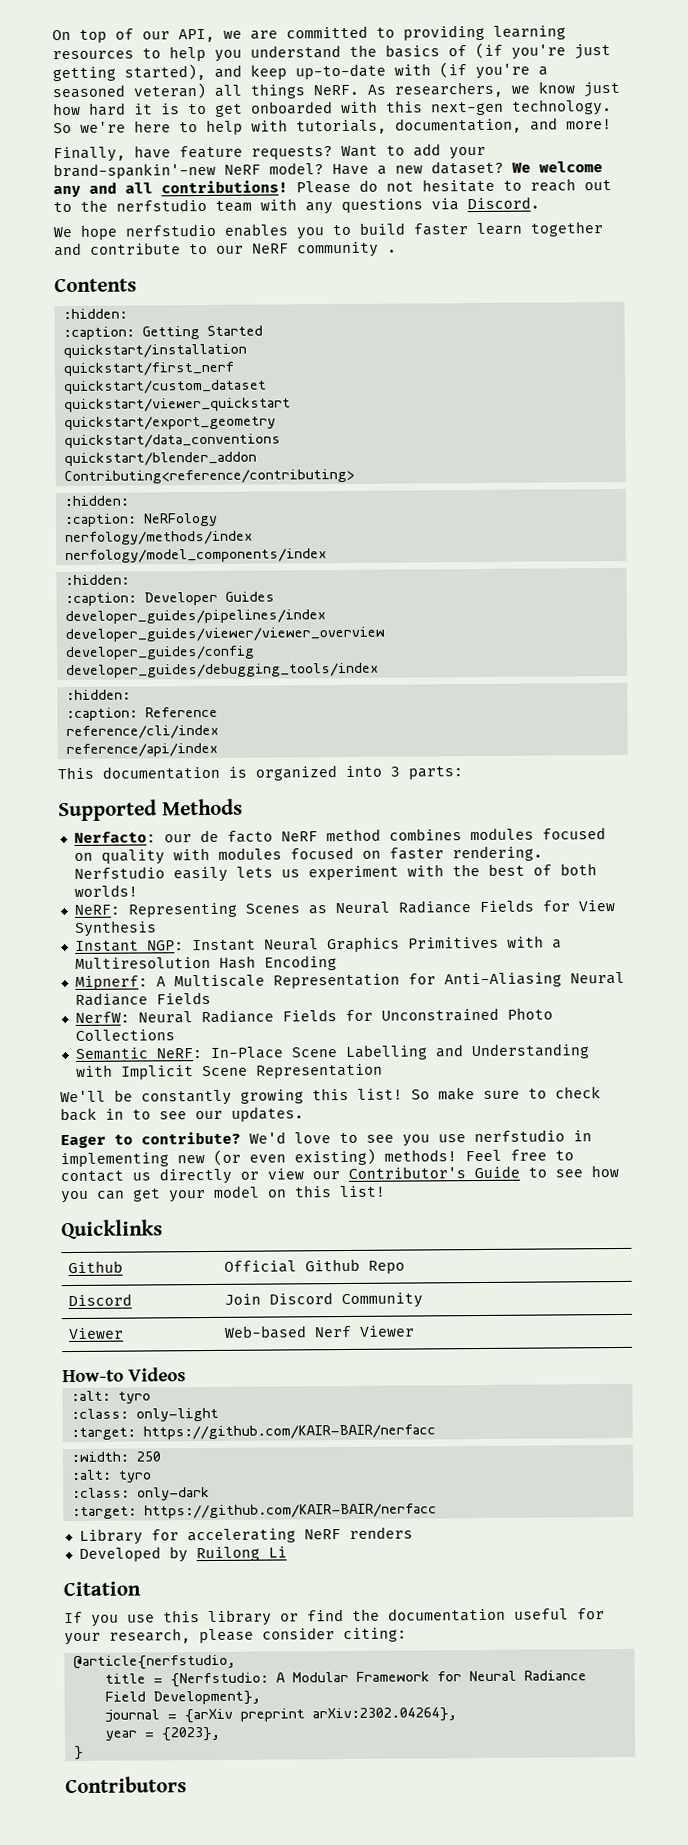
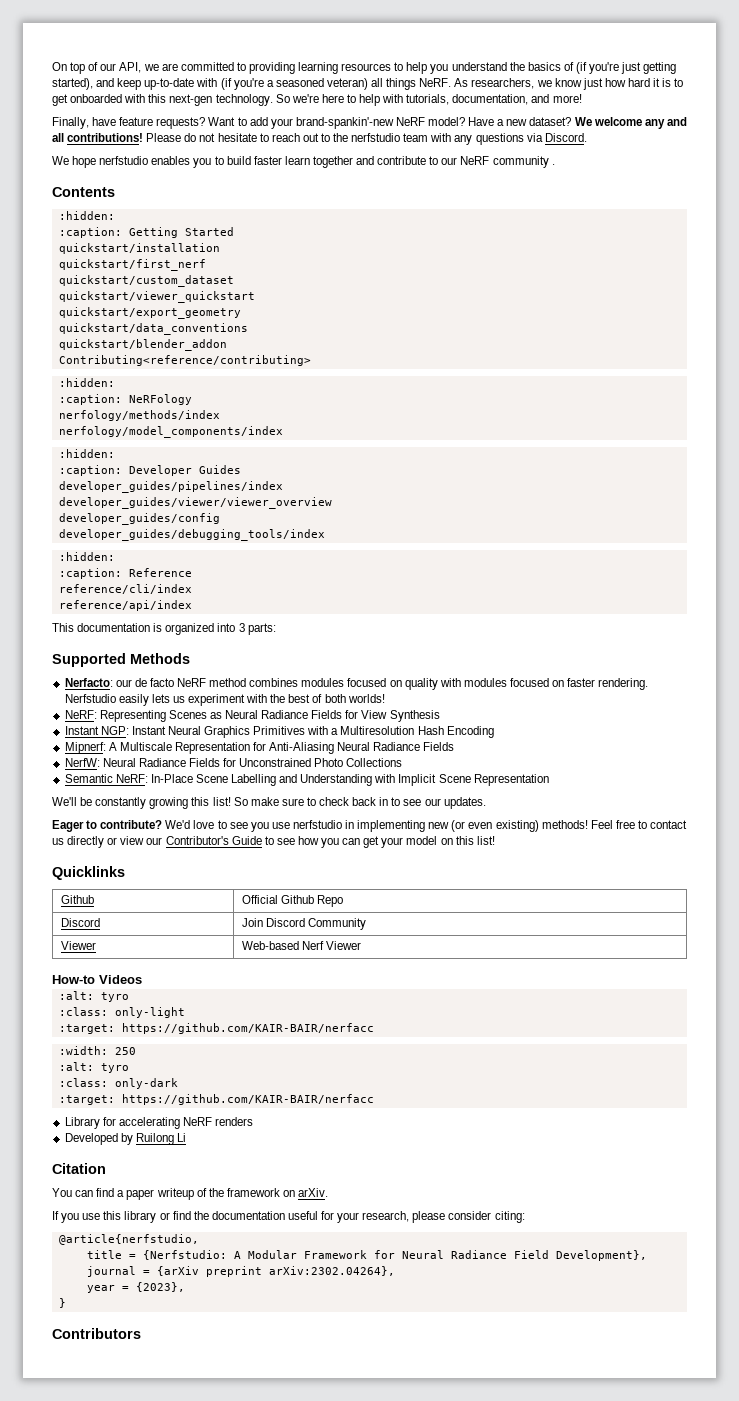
+ You can find a paper writeup of the framework on arXiv.

